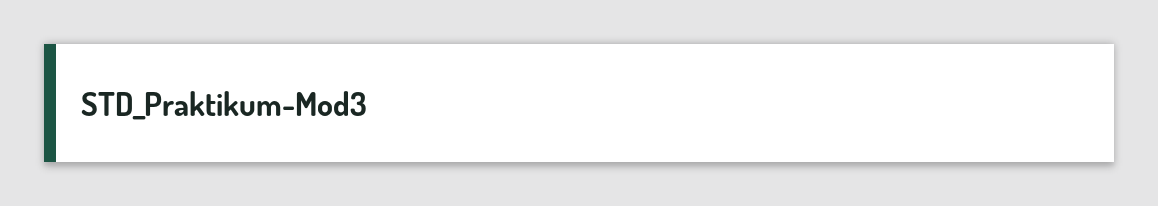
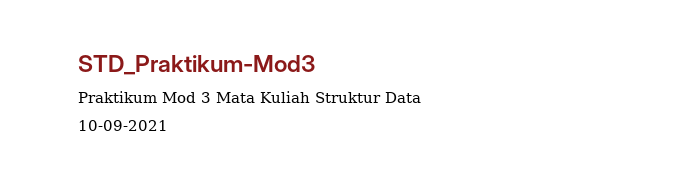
+ Praktikum Mod 3 Mata Kuliah Struktur Data
+ 10-09-2021

